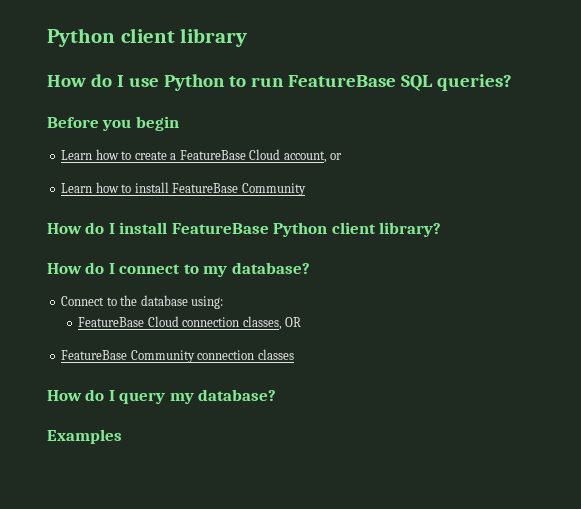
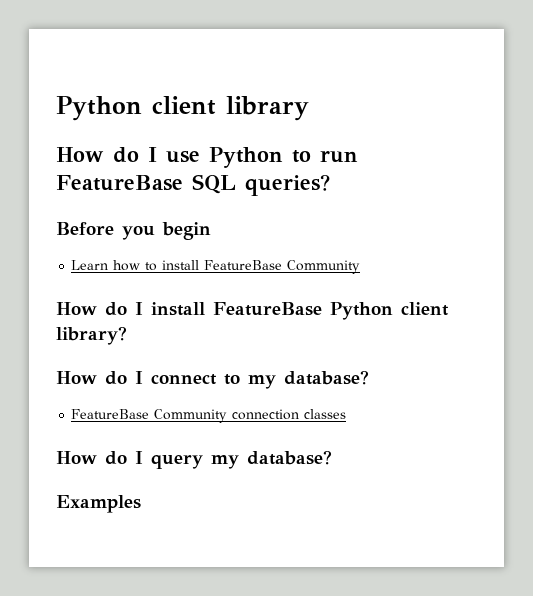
- Learn how to create a FeatureBase Cloud account, or
- Connect to the database using:
- FeatureBase Cloud connection classes, OR

